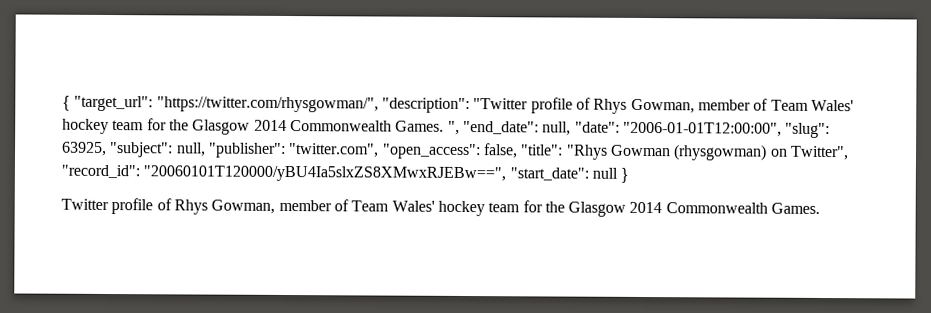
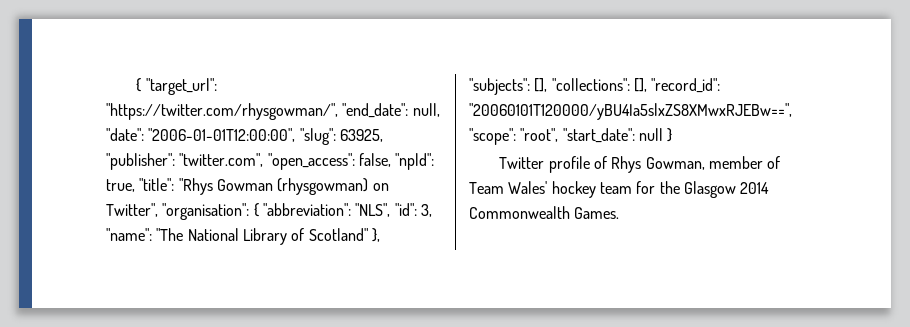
- { "target_url": "https://twitter.com/rhysgowman/", "description": "Twitter profile of Rhys Gowman, member of Team Wales' hockey team for the Glasgow 2014 Commonwealth Games. ", "end_date": null, "date": "2006-01-01T12:00:00", "slug": 63925, "subject": null, "publisher": "twitter.com", "open_access": false, "title": "Rhys Gowman (rhysgowman) on Twitter", "record_id": "20060101T120000/yBU4Ia5slxZS8XMwxRJEBw==", "start_date": null }
+ { "target_url": "https://twitter.com/rhysgowman/", "end_date": null, "date": "2006-01-01T12:00:00", "slug": 63925, "publisher": "twitter.com", "open_access": false, "npld": true, "title": "Rhys Gowman (rhysgowman) on Twitter", "organisation": { "abbreviation": "NLS", "id": 3, "name": "The National Library of Scotland" }, "subjects": [], "collections": [], "record_id": "20060101T120000/yBU4Ia5slxZS8XMwxRJEBw==", "scope": "root", "start_date": null }

